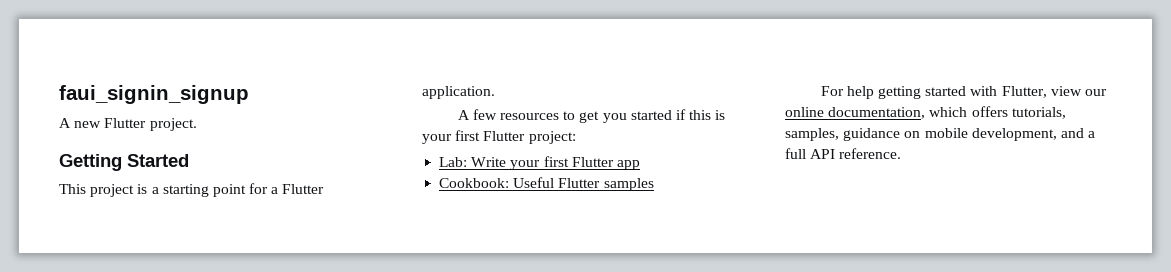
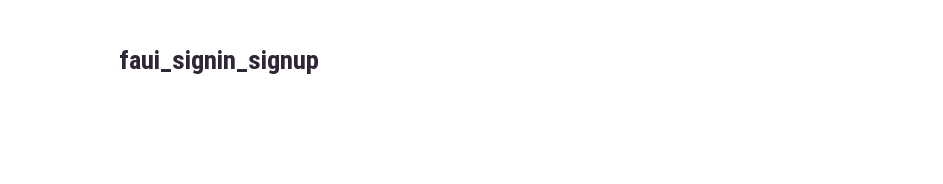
- A new Flutter project.
- Getting Started
- This project is a starting point for a Flutter application.
- A few resources to get you started if this is your first Flutter project:
- Lab: Write your first Flutter app
- Cookbook: Useful Flutter samples
- For help getting started with Flutter, view our online documentation, which offers tutorials, samples, guidance on mobile development, and a full API reference.

